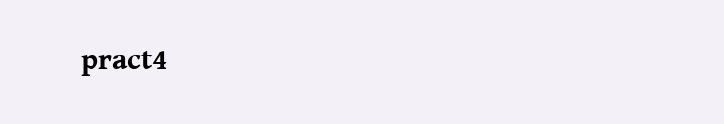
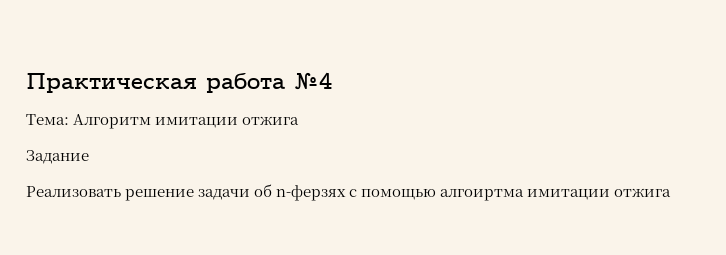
- pract4
+ Практическая работа №4
+ Тема: Алгоритм имитации отжига
+ Задание
+ Реализовать решение задачи об n-ферзях с помощью алгоиртма имитации отжига

